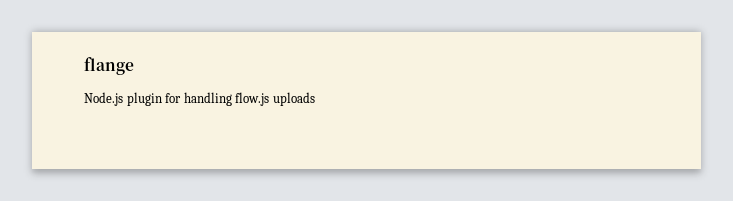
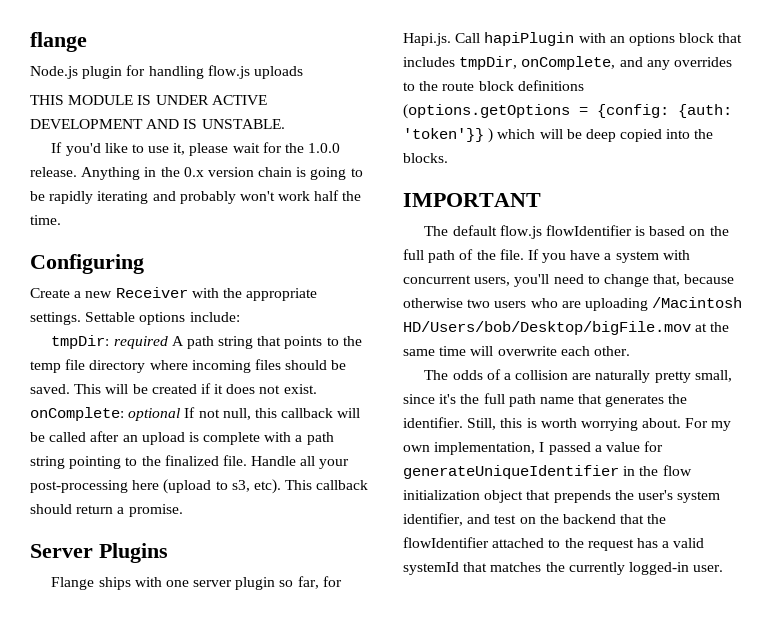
+ THIS MODULE IS UNDER ACTIVE DEVELOPMENT AND IS UNSTABLE.
+ If you'd like to use it, please wait for the 1.0.0 release. Anything in the 0.x version chain is going to be rapidly iterating and probably won't work half the time.
+ Configuring
+ Create a new Receiver with the appropriate settings. Settable options include:
+ tmpDir: required A path string that points to the temp file directory where incoming files should be saved. This will be created if it does not exist. onComplete: optional If not null, this callback will be called after an upload is complete with a path string pointing to the finalized file. Handle all your post-processing here (upload to s3, etc). This callback should return a promise.
+ Server Plugins
+ Flange ships with one server plugin so far, for Hapi.js. Call hapiPlugin with an options block that includes tmpDir, onComplete, and any overrides to the route block definitions (options.getOptions = {config: {auth: 'token'}} ) which will be deep copied into the blocks.
+ IMPORTANT
+ The default flow.js flowIdentifier is based on the full path of the file. If you have a system with concurrent users, you'll need to change that, because otherwise two users who are uploading /Macintosh HD/Users/bob/Desktop/bigFile.mov at the same time will overwrite each other.
+ The odds of a collision are naturally pretty small, since it's the full path name that generates the identifier. Still, this is worth worrying about. For my own implementation, I passed a value for generateUniqueIdentifier in the flow initialization object that prepends the user's system identifier, and test on the backend that the flowIdentifier attached to the request has a valid systemId that matches the currently logged-in user.

